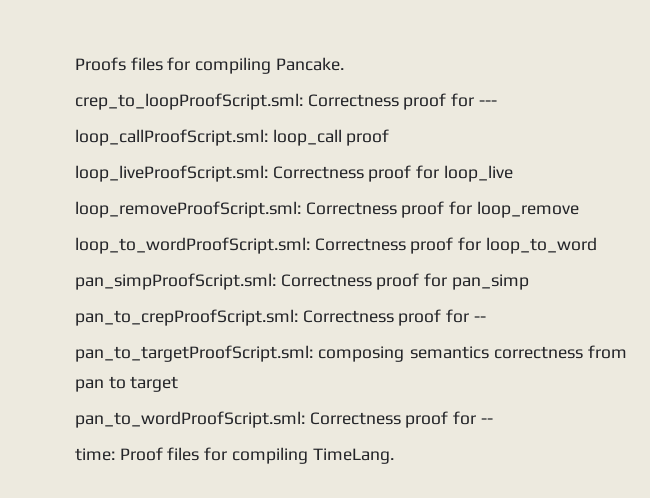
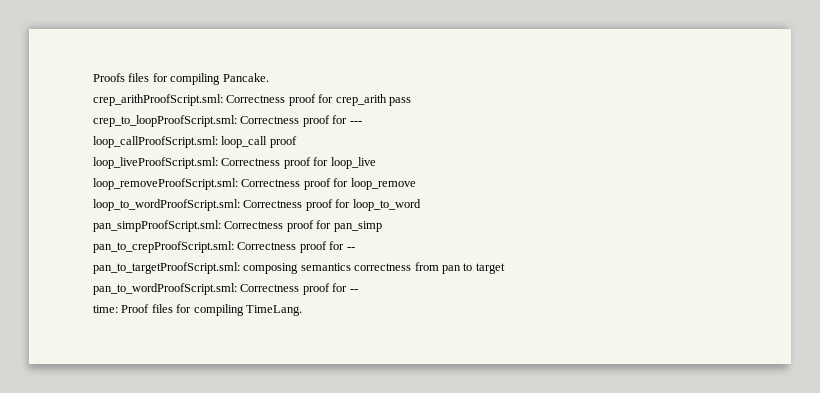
+ crep_arithProofScript.sml: Correctness proof for crep_arith pass

